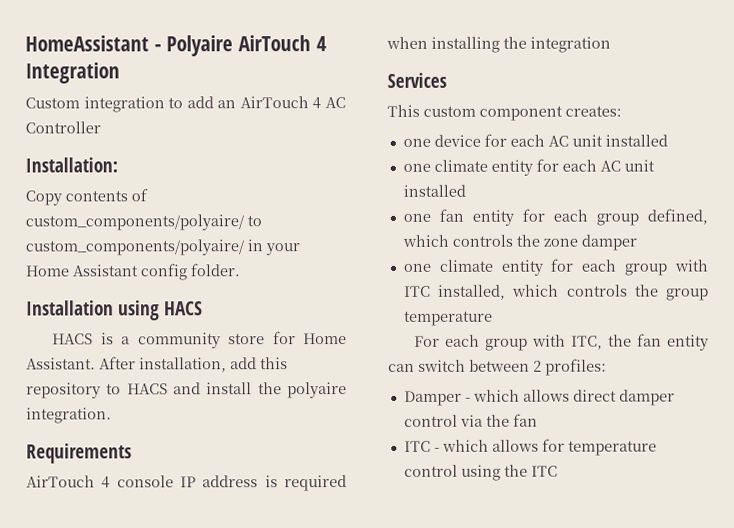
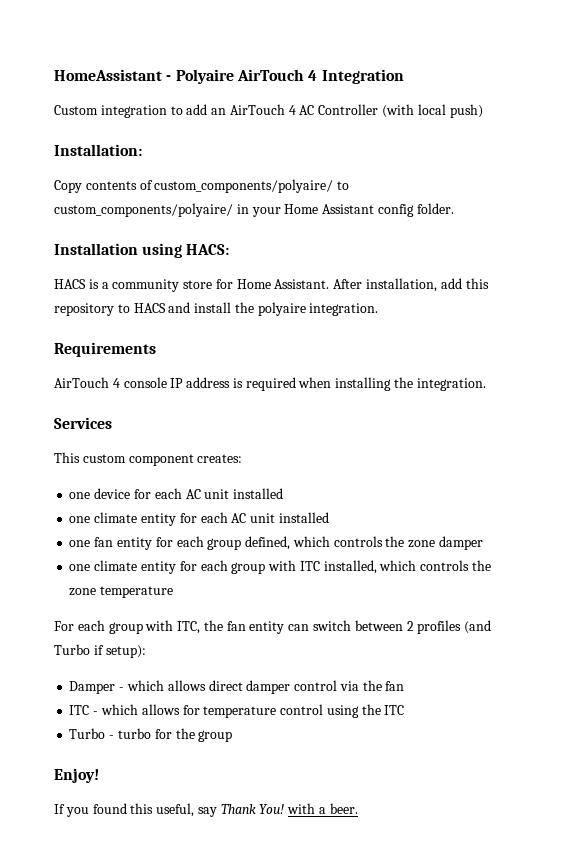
- Custom integration to add an AirTouch 4 AC Controller
+ Custom integration to add an AirTouch 4 AC Controller (with local push)
- Installation using HACS
+ Installation using HACS:
- AirTouch 4 console IP address is required when installing the integration
+ AirTouch 4 console IP address is required when installing the integration.
- one climate entity for each group with ITC installed, which controls the group temperature
+ one climate entity for each group with ITC installed, which controls the zone temperature
- For each group with ITC, the fan entity can switch between 2 profiles:
+ For each group with ITC, the fan entity can switch between 2 profiles (and Turbo if setup):
+ Turbo - turbo for the group
+ Enjoy!
+ If you found this useful, say Thank You! with a beer.

